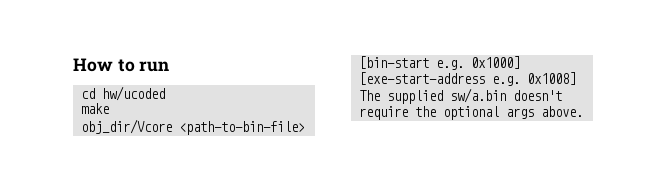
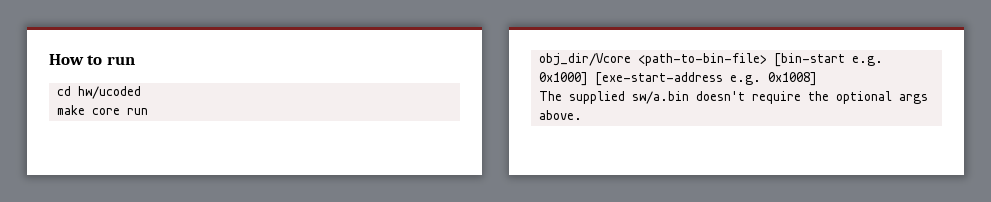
- make
+ make core run

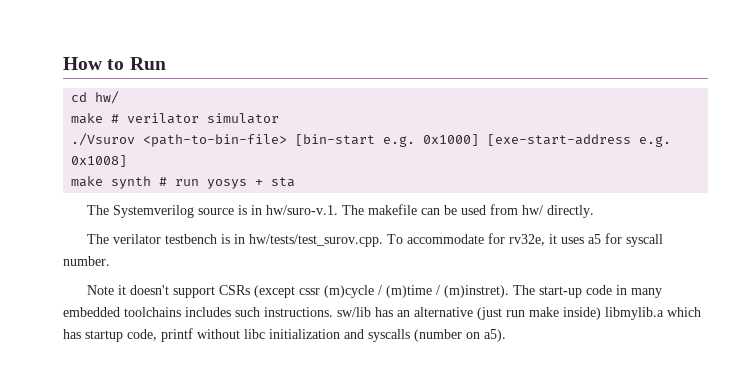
- How to run
+ How to Run
- cd hw/ucoded
- make core run
- obj_dir/Vcore <path-to-bin-file> [bin-start e.g. 0x1000] [exe-start-address e.g. 0x1008]
+ cd hw/
+ make # verilator simulator
+ ./Vsurov <path-to-bin-file> [bin-start e.g. 0x1000] [exe-start-address e.g. 0x1008]
- The supplied sw/a.bin doesn't require the optional args above.
+ make synth # run yosys + sta
+ The Systemverilog source is in hw/suro-v.1. The makefile can be used from hw/ directly.
+ The verilator testbench is in hw/tests/test_surov.cpp. To accommodate for rv32e, it uses a5 for syscall number.
+ Note it doesn't support CSRs (except cssr (m)cycle / (m)time / (m)instret). The start-up code in many embedded toolchains includes such instructions. sw/lib has an alternative (just run make inside) libmylib.a which has startup code, printf without libc initialization and syscalls (number on a5).

